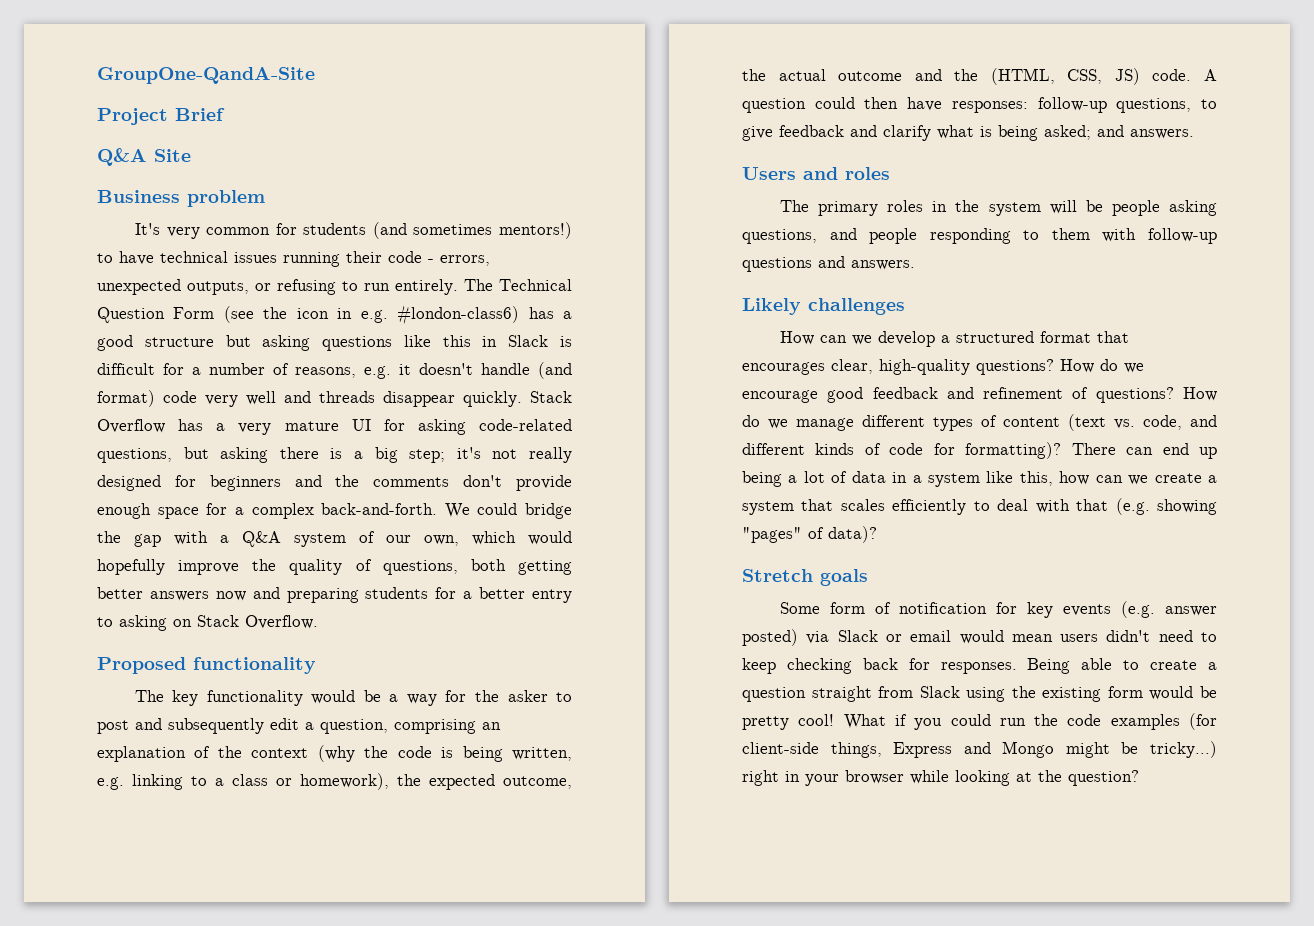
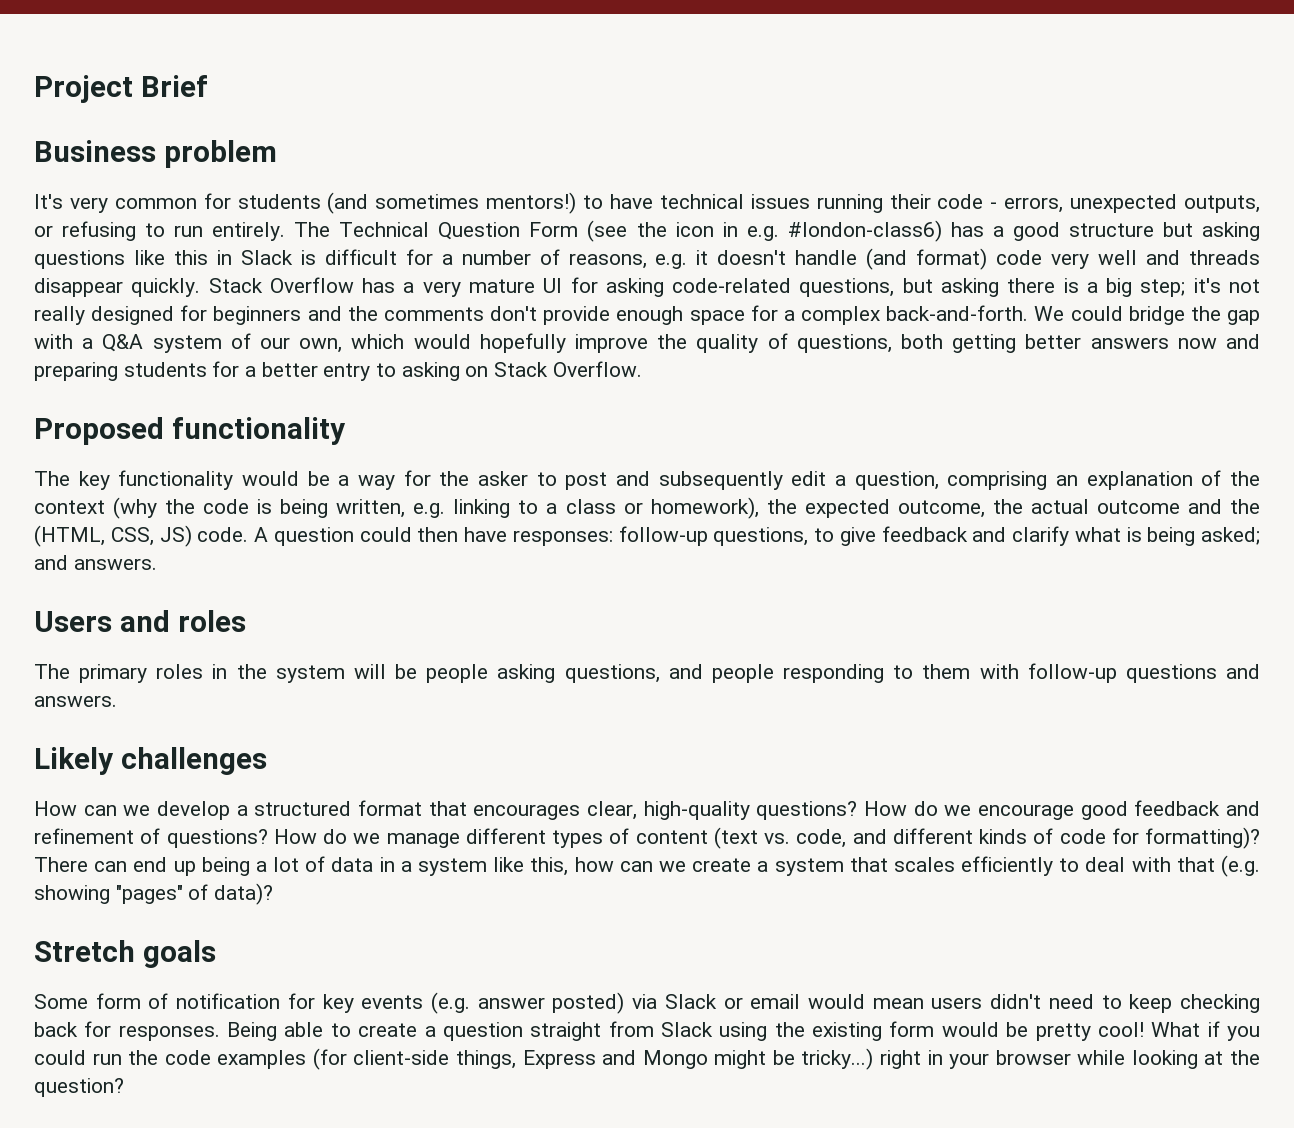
- GroupOne-QandA-Site
- Q&A Site

